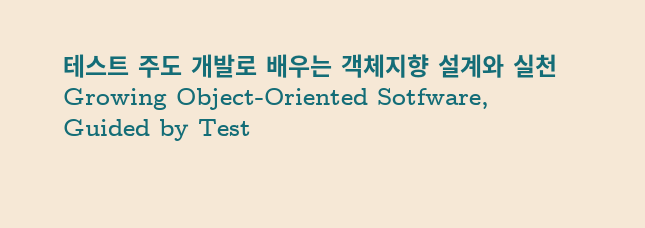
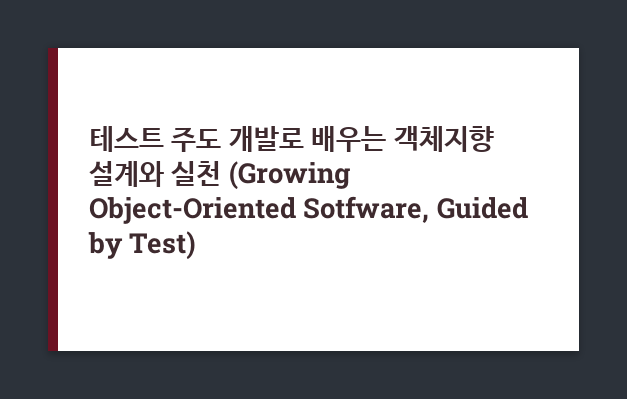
- 테스트 주도 개발로 배우는 객체지향 설계와 실천 Growing Object-Oriented Sotfware, Guided by Test
+ 테스트 주도 개발로 배우는 객체지향 설계와 실천 (Growing Object-Oriented Sotfware, Guided by Test)

